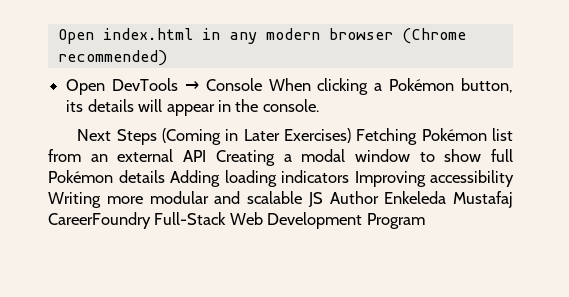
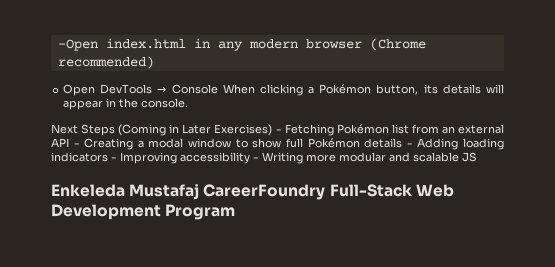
- Open index.html in any modern browser (Chrome recommended)
+ -Open index.html in any modern browser (Chrome recommended)
- Next Steps (Coming in Later Exercises) Fetching Pokémon list from an external API Creating a modal window to show full Pokémon details Adding loading indicators Improving accessibility Writing more modular and scalable JS Author Enkeleda Mustafaj CareerFoundry Full-Stack Web Development Program
+ Next Steps (Coming in Later Exercises) - Fetching Pokémon list from an external API - Creating a modal window to show full Pokémon details - Adding loading indicators - Improving accessibility - Writing more modular and scalable JS
+ Enkeleda Mustafaj CareerFoundry Full-Stack Web Development Program

